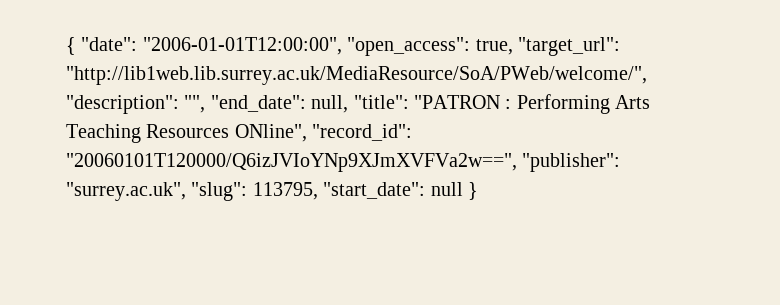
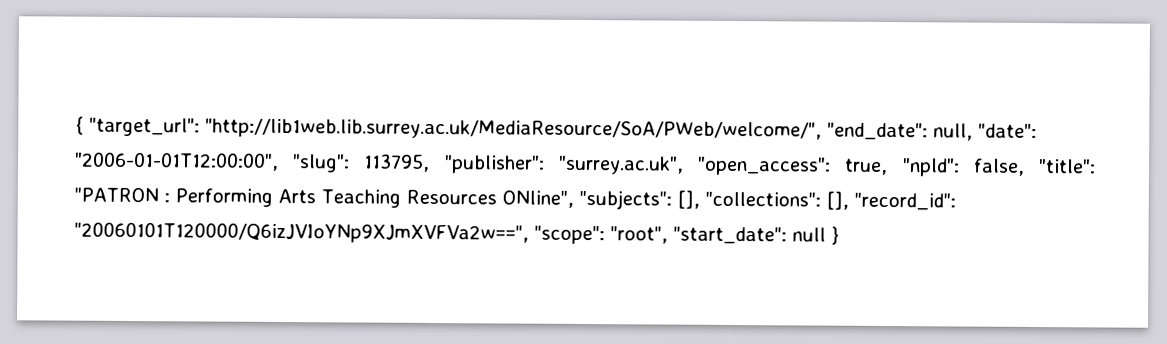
- { "date": "2006-01-01T12:00:00", "open_access": true, "target_url": "http://lib1web.lib.surrey.ac.uk/MediaResource/SoA/PWeb/welcome/", "description": "", "end_date": null, "title": "PATRON : Performing Arts Teaching Resources ONline", "record_id": "20060101T120000/Q6izJVIoYNp9XJmXVFVa2w==", "publisher": "surrey.ac.uk", "slug": 113795, "start_date": null }
+ { "target_url": "http://lib1web.lib.surrey.ac.uk/MediaResource/SoA/PWeb/welcome/", "end_date": null, "date": "2006-01-01T12:00:00", "slug": 113795, "publisher": "surrey.ac.uk", "open_access": true, "npld": false, "title": "PATRON : Performing Arts Teaching Resources ONline", "subjects": [], "collections": [], "record_id": "20060101T120000/Q6izJVIoYNp9XJmXVFVa2w==", "scope": "root", "start_date": null }

